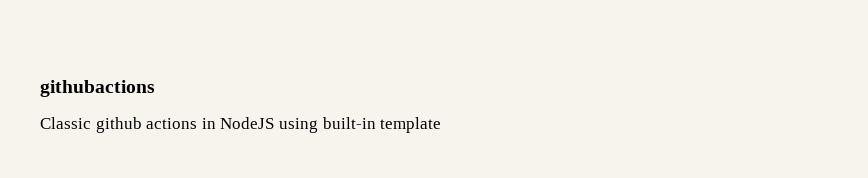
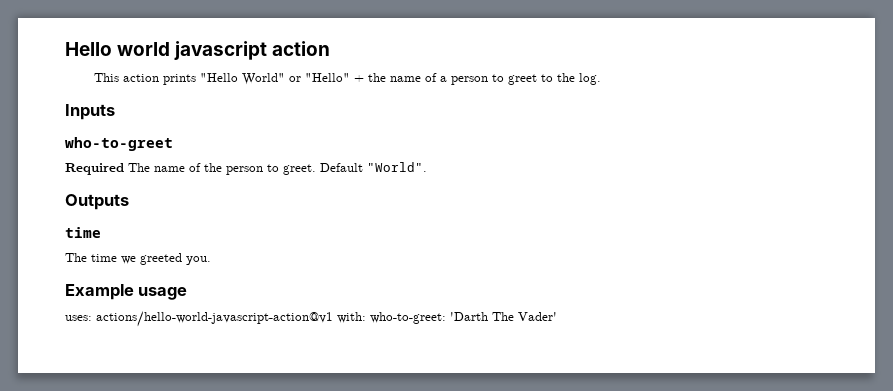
- githubactions
- Classic github actions in NodeJS using built-in template
+ Hello world javascript action
+ This action prints "Hello World" or "Hello" + the name of a person to greet to the log.
+ Inputs
+ who-to-greet
+ Required The name of the person to greet. Default "World".
+ Outputs
+ time
+ The time we greeted you.
+ Example usage
+ uses: actions/hello-world-javascript-action@v1 with: who-to-greet: 'Darth The Vader'

